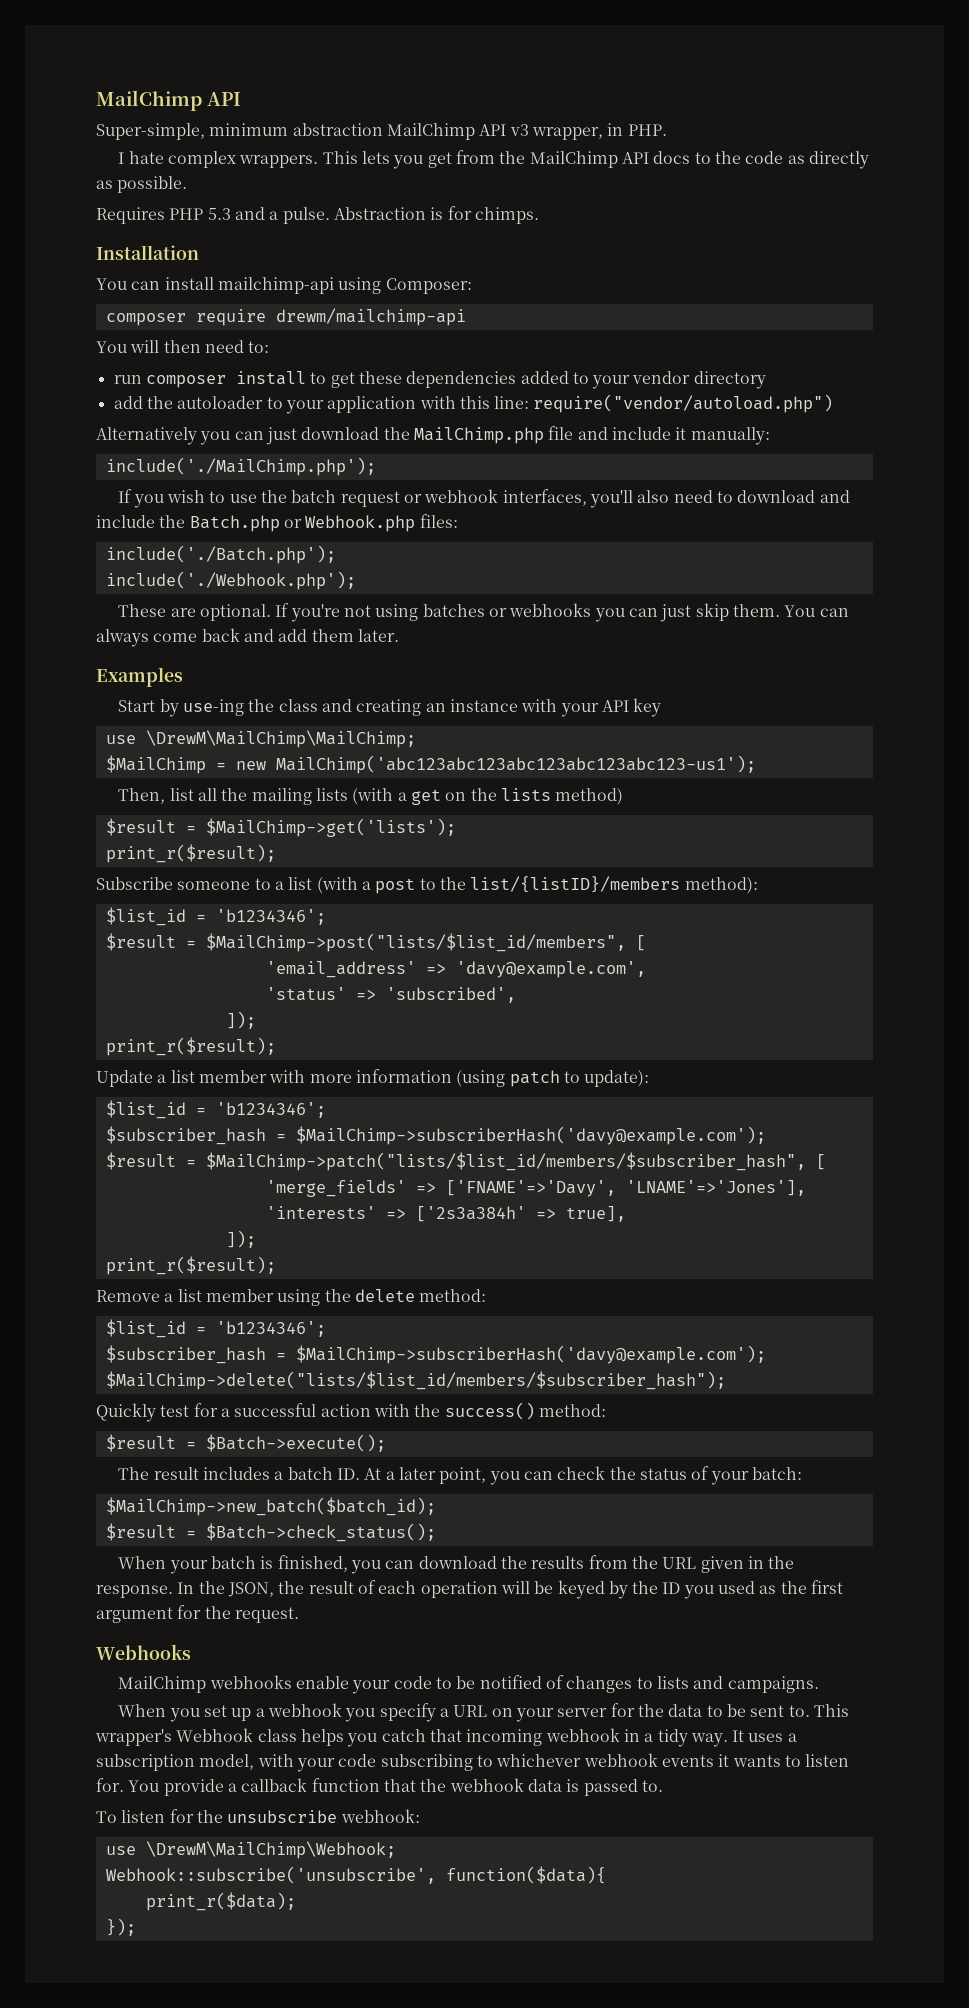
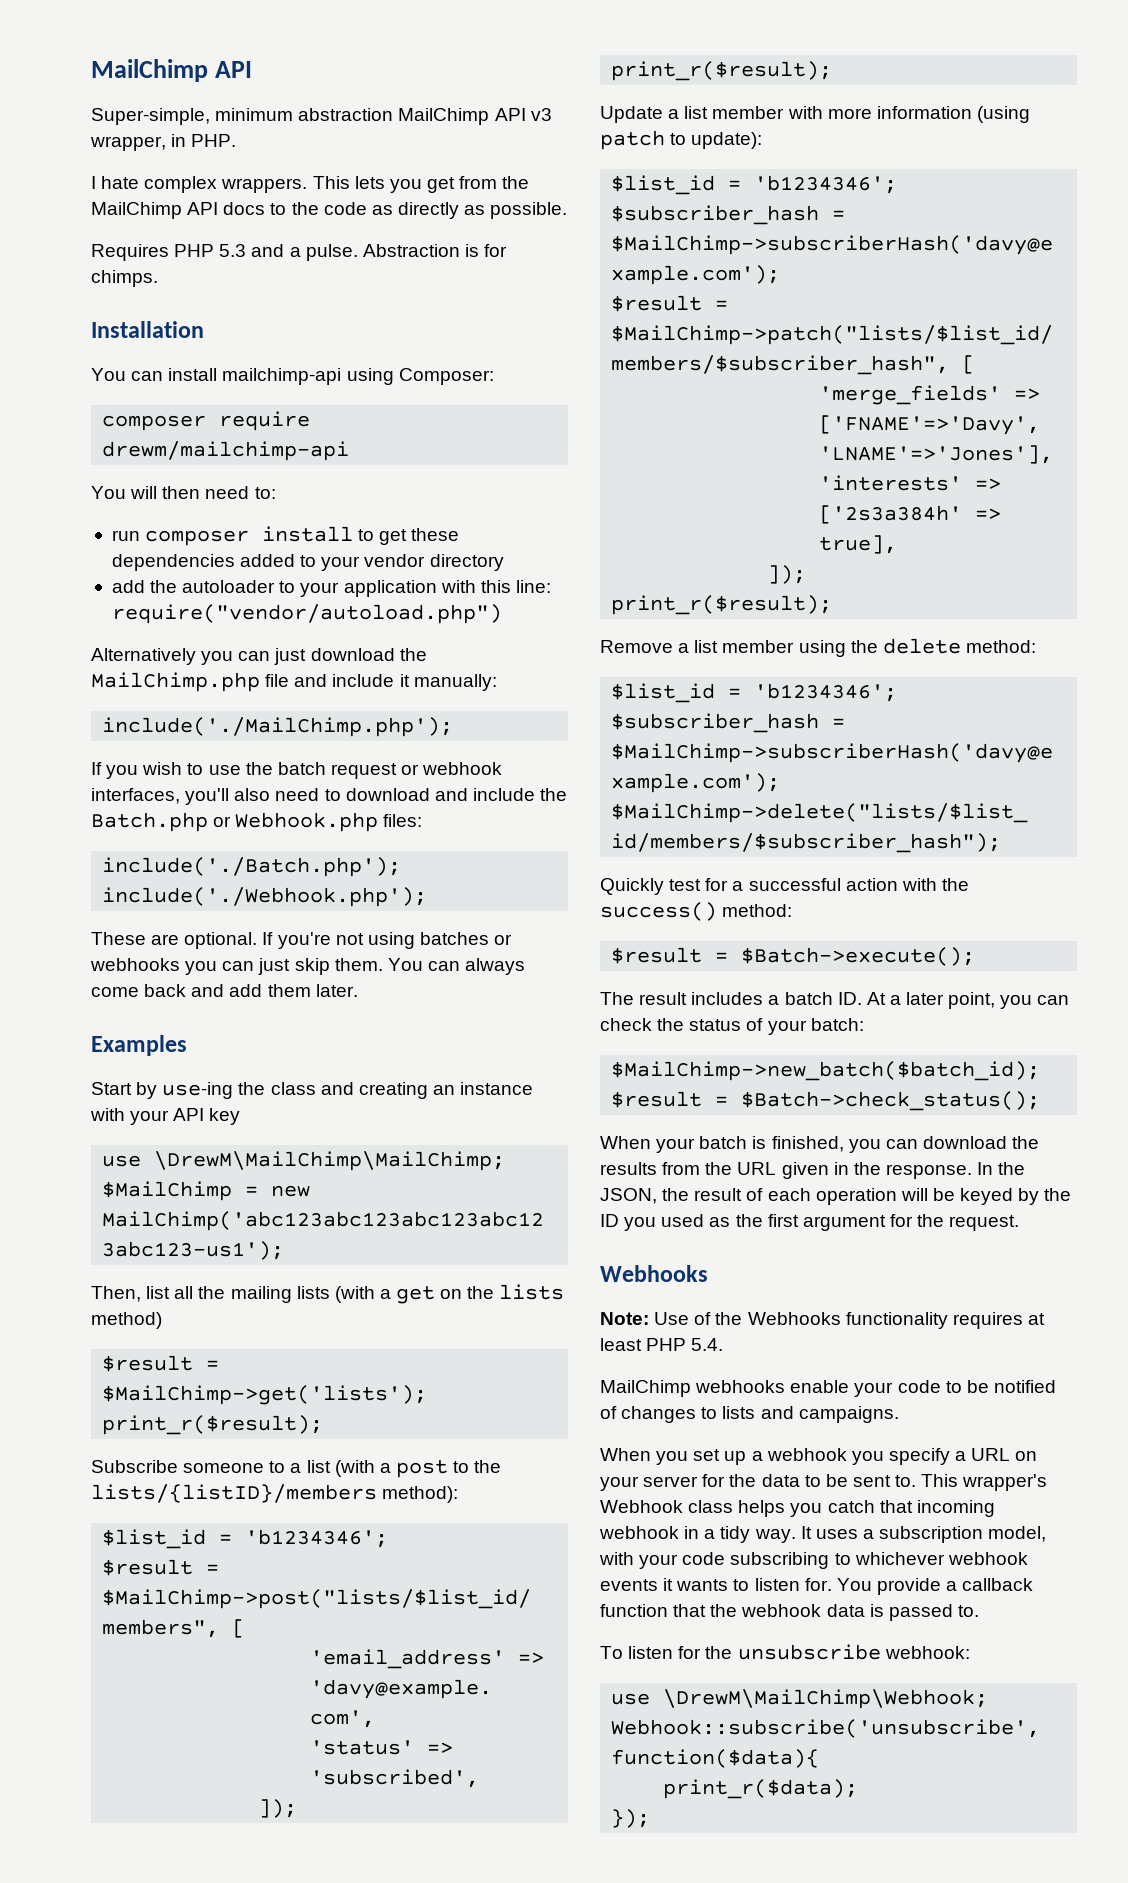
- Subscribe someone to a list (with a post to the list/{listID}/members method):
+ Subscribe someone to a list (with a post to the lists/{listID}/members method):
+ Note: Use of the Webhooks functionality requires at least PHP 5.4.

